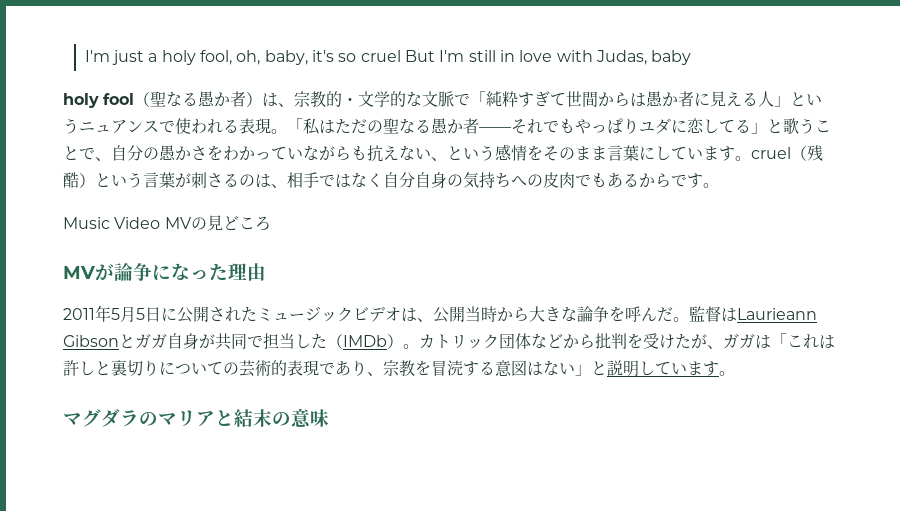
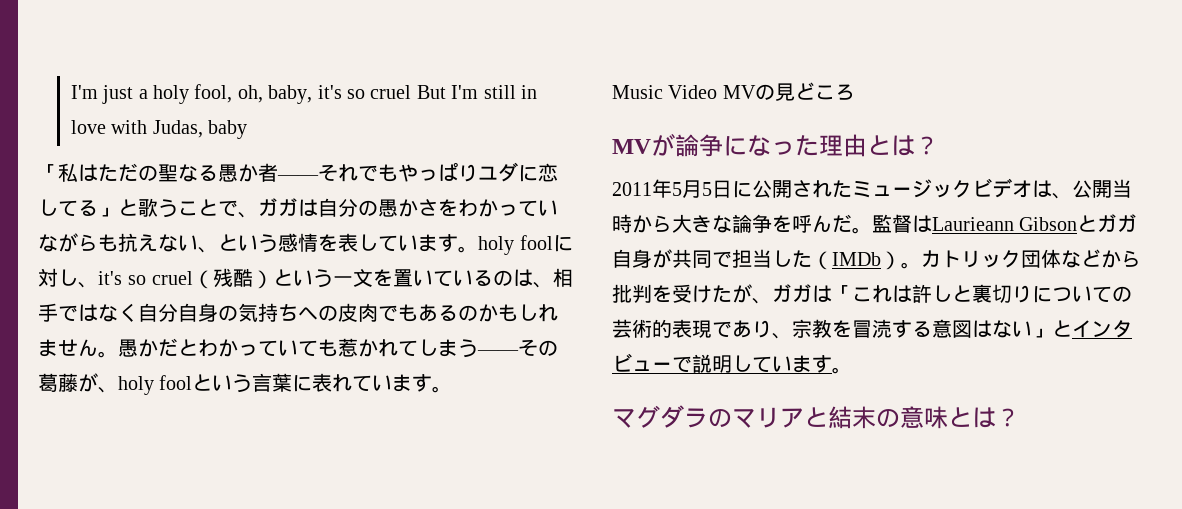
- holy fool（聖なる愚か者）は、宗教的・文学的な文脈で「純粋すぎて世間からは愚か者に見える人」というニュアンスで使われる表現。「私はただの聖なる愚か者——それでもやっぱりユダに恋してる」と歌うことで、自分の愚かさをわかっていながらも抗えない、という感情をそのまま言葉にしています。cruel（残酷）という言葉が刺さるのは、相手ではなく自分自身の気持ちへの皮肉でもあるからです。
+ 「私はただの聖なる愚か者——それでもやっぱりユダに恋してる」と歌うことで、ガガは自分の愚かさをわかっていながらも抗えない、という感情を表しています。holy foolに対し、it's so cruel（残酷）という一文を置いているのは、相手ではなく自分自身の気持ちへの皮肉でもあるのかもしれません。愚かだとわかっていても惹かれてしまう——その葛藤が、holy foolという言葉に表れています。
- MVが論争になった理由
+ MVが論争になった理由とは？
- カトリック団体などから批判を受けたが、ガガは「これは許しと裏切りについての芸術的表現であり、宗教を冒涜する意図はない」と説明しています。
+ カトリック団体などから批判を受けたが、ガガは「これは許しと裏切りについての芸術的表現であり、宗教を冒涜する意図はない」とインタビューで説明しています。
- マグダラのマリアと結末の意味
+ マグダラのマリアと結末の意味とは？

